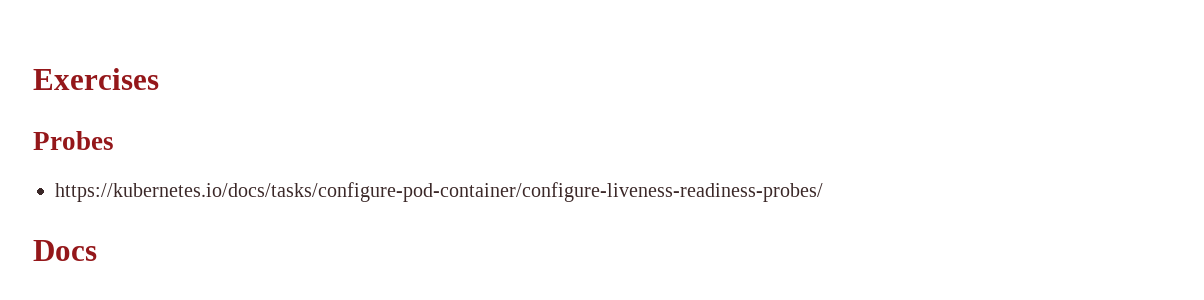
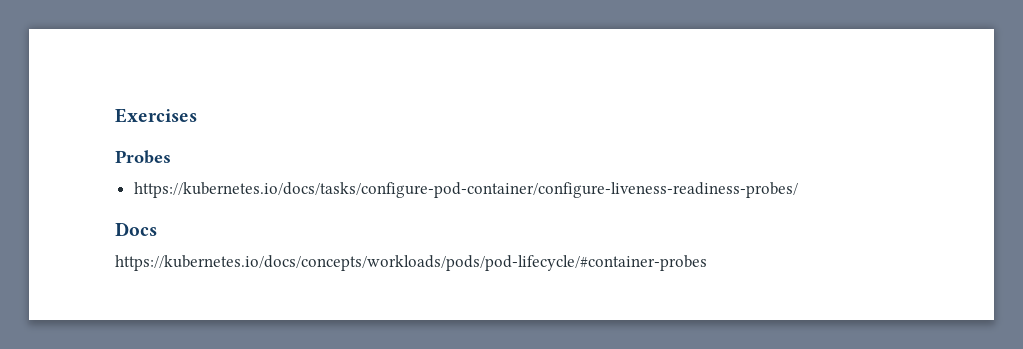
+ https://kubernetes.io/docs/concepts/workloads/pods/pod-lifecycle/#container-probes

